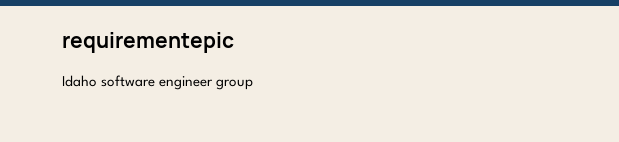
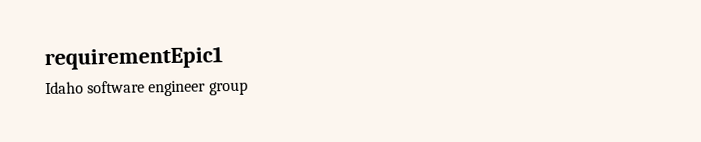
- requirementepic
+ requirementEpic1

